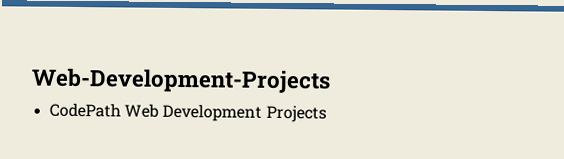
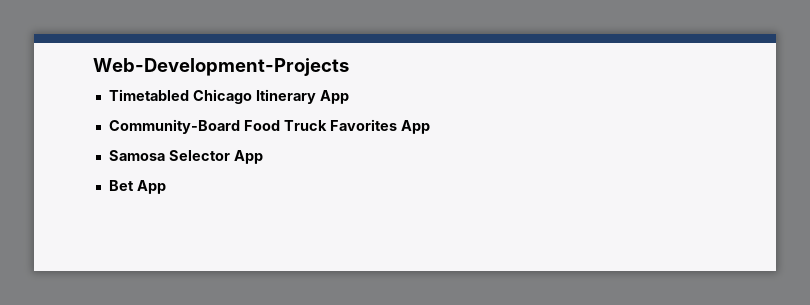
- CodePath Web Development Projects
+ Timetabled Chicago Itinerary App
+ Community-Board Food Truck Favorites App
+ Samosa Selector App
+ Bet App

